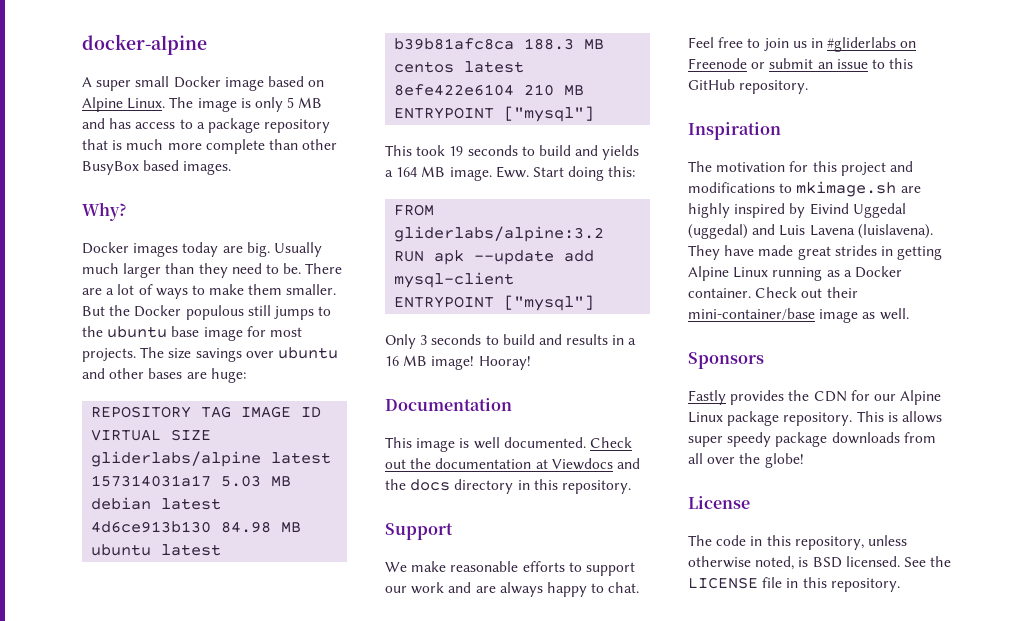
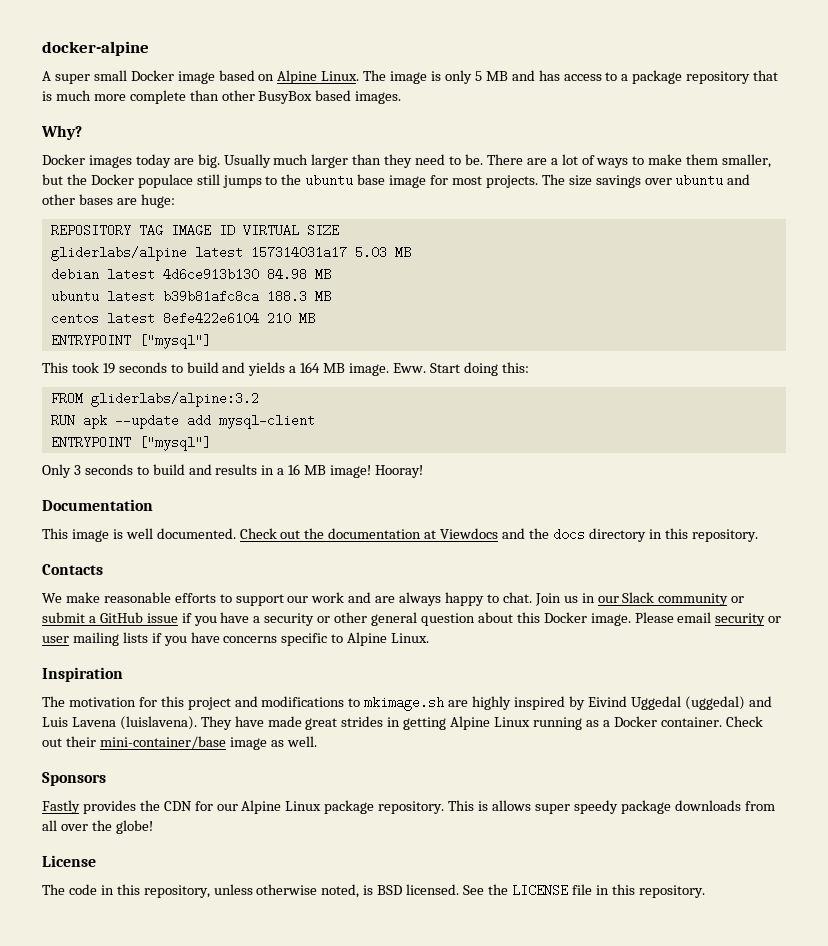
- There are a lot of ways to make them smaller. But the Docker populous still jumps to the ubuntu base image for most projects.
+ There are a lot of ways to make them smaller, but the Docker populace still jumps to the ubuntu base image for most projects.
- Support
+ Contacts
- Feel free to join us in #gliderlabs on Freenode or submit an issue to this GitHub repository.
+ Join us in our Slack community or submit a GitHub issue if you have a security or other general question about this Docker image. Please email security or user mailing lists if you have concerns specific to Alpine Linux.

